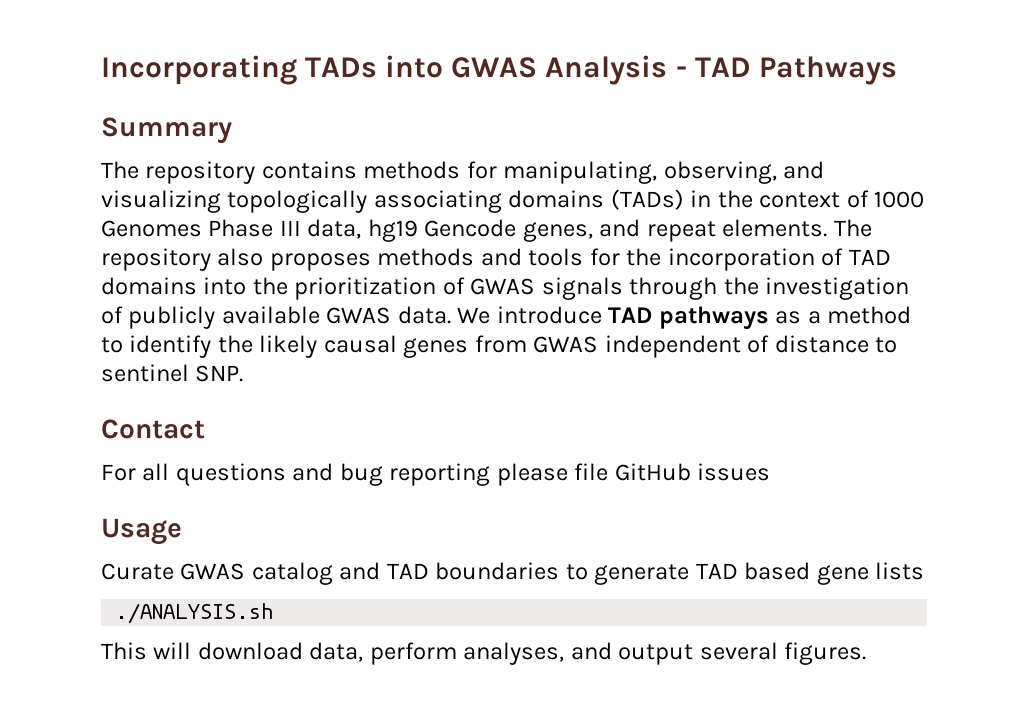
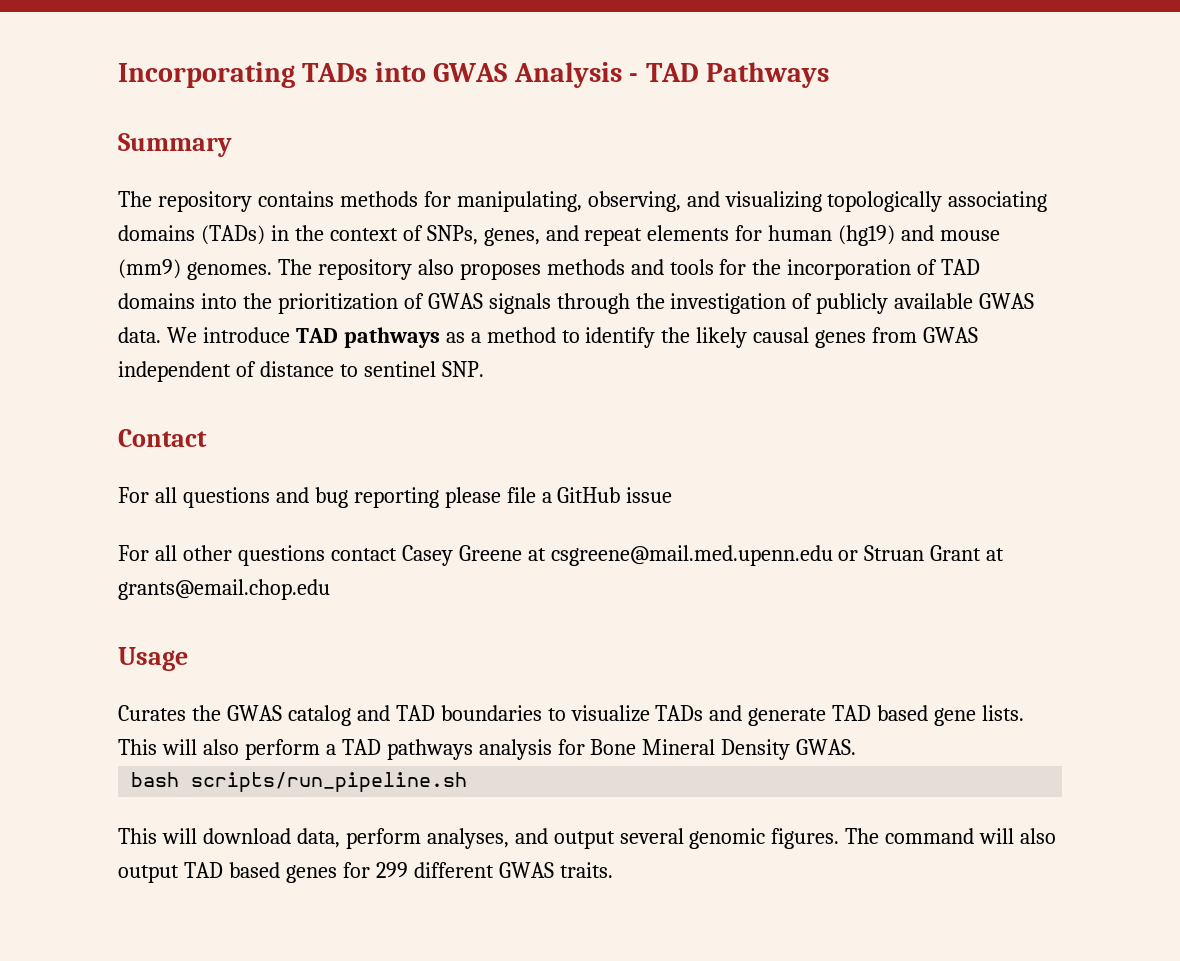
- The repository contains methods for manipulating, observing, and visualizing topologically associating domains (TADs) in the context of 1000 Genomes Phase III data, hg19 Gencode genes, and repeat elements.
+ The repository contains methods for manipulating, observing, and visualizing topologically associating domains (TADs) in the context of SNPs, genes, and repeat elements for human (hg19) and mouse (mm9) genomes.
- For all questions and bug reporting please file GitHub issues
+ For all questions and bug reporting please file a GitHub issue
+ For all other questions contact Casey Greene at csgreene@mail.med.upenn.edu or Struan Grant at grants@email.chop.edu
- Curate GWAS catalog and TAD boundaries to generate TAD based gene lists
- ./ANALYSIS.sh
+ Curates the GWAS catalog and TAD boundaries to visualize TADs and generate TAD based gene lists. This will also perform a TAD pathways analysis for Bone Mineral Density GWAS.
+ bash scripts/run_pipeline.sh
- This will download data, perform analyses, and output several figures.
+ This will download data, perform analyses, and output several genomic figures. The command will also output TAD based genes for 299 different GWAS traits.

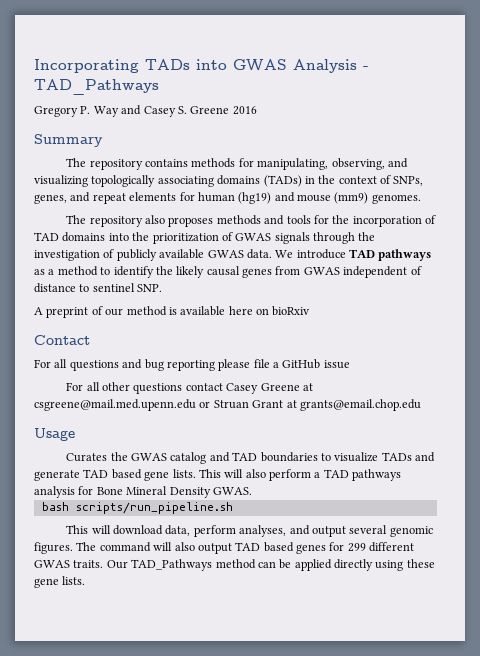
- Incorporating TADs into GWAS Analysis - TAD Pathways
+ Incorporating TADs into GWAS Analysis - TAD_Pathways
+ Gregory P. Way and Casey S. Greene 2016
- The repository contains methods for manipulating, observing, and visualizing topologically associating domains (TADs) in the context of SNPs, genes, and repeat elements for human (hg19) and mouse (mm9) genomes. The repository also proposes methods and tools for the incorporation of TAD domains into the prioritization of GWAS signals through the investigation of publicly available GWAS data.
+ The repository contains methods for manipulating, observing, and visualizing topologically associating domains (TADs) in the context of SNPs, genes, and repeat elements for human (hg19) and mouse (mm9) genomes.
+ The repository also proposes methods and tools for the incorporation of TAD domains into the prioritization of GWAS signals through the investigation of publicly available GWAS data.
+ A preprint of our method is available here on bioRxiv
+ Our TAD_Pathways method can be applied directly using these gene lists.

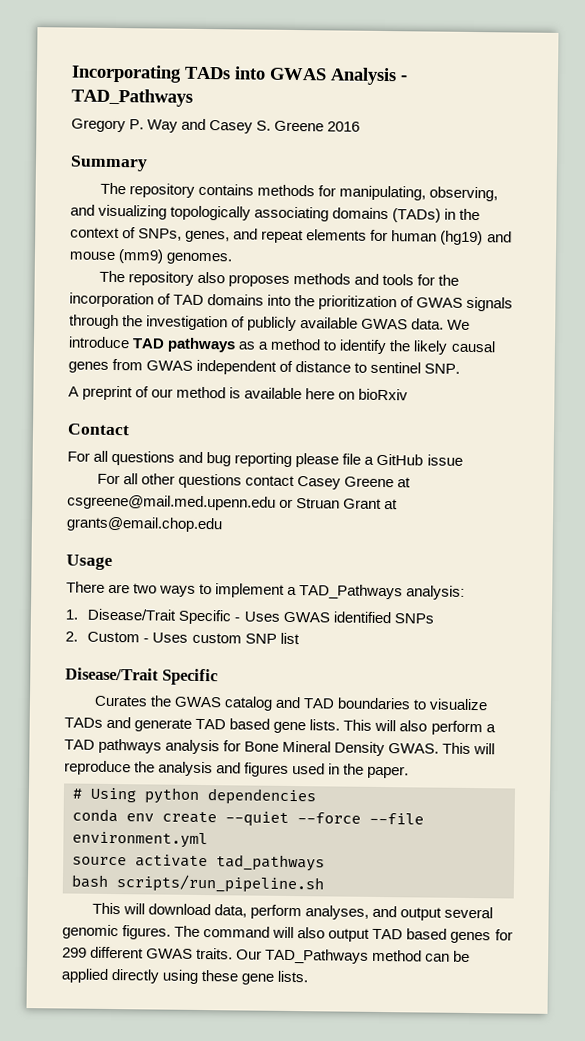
+ There are two ways to implement a TAD_Pathways analysis:
+ 1. Disease/Trait Specific - Uses GWAS identified SNPs
+ 2. Custom - Uses custom SNP list
+ Disease/Trait Specific
+ This will reproduce the analysis and figures used in the paper.
+ # Using python dependencies
+ conda env create --quiet --force --file environment.yml
+ source activate tad_pathways

